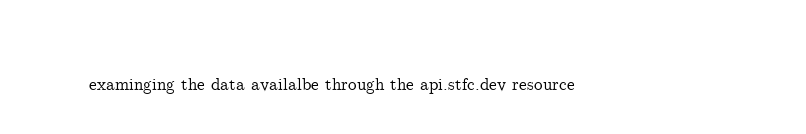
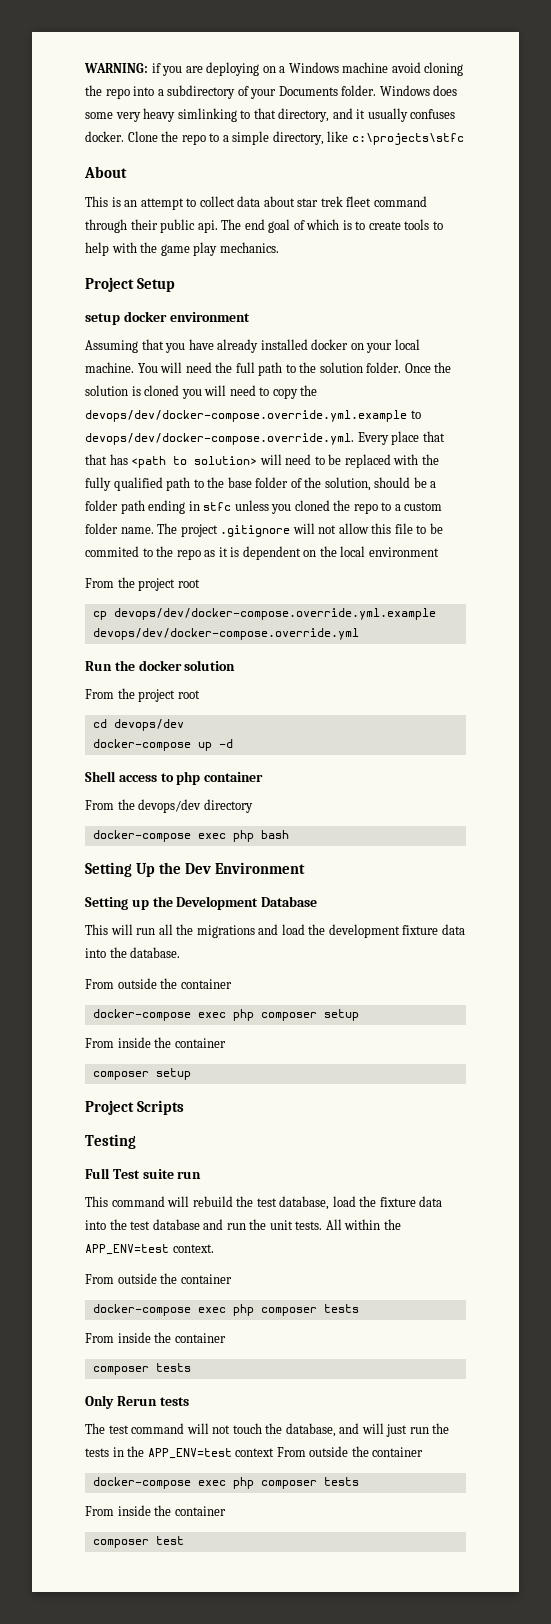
- examinging the data availalbe through the api.stfc.dev resource
+ WARNING: if you are deploying on a Windows machine avoid cloning the repo into a subdirectory of your Documents folder. Windows does some very heavy simlinking to that directory, and it usually confuses docker. Clone the repo to a simple directory, like c:\projects\stfc
+ About
+ This is an attempt to collect data about star trek fleet command through their public api. The end goal of which is to create tools to help with the game play mechanics.
+ Project Setup
+ setup docker environment
+ Assuming that you have already installed docker on your local machine. You will need the full path to the solution folder. Once the solution is cloned you will need to copy the devops/dev/docker-compose.override.yml.example to devops/dev/docker-compose.override.yml. Every place that that has <path to solution> will need to be replaced with the fully qualified path to the base folder of the solution, should be a folder path ending in stfc unless you cloned the repo to a custom folder name. The project .gitignore will not allow this file to be commited to the repo as it is dependent on the local environment
+ From the project root
+ cp devops/dev/docker-compose.override.yml.example devops/dev/docker-compose.override.yml
+ Run the docker solution
+ From the project root
+ cd devops/dev
+ docker-compose up -d
+ Shell access to php container
+ From the devops/dev directory
+ docker-compose exec php bash
+ Setting Up the Dev Environment
+ Setting up the Development Database
+ This will run all the migrations and load the development fixture data into the database.
+ From outside the container
+ docker-compose exec php composer setup
+ From inside the container
+ composer setup
+ Project Scripts
+ Testing
+ Full Test suite run
+ This command will rebuild the test database, load the fixture data into the test database and run the unit tests. All within the APP_ENV=test context.
+ From outside the container
+ docker-compose exec php composer tests
+ From inside the container
+ composer tests
+ Only Rerun tests
+ The test command will not touch the database, and will just run the tests in the APP_ENV=test context From outside the container
+ docker-compose exec php composer tests
+ From inside the container
+ composer test

